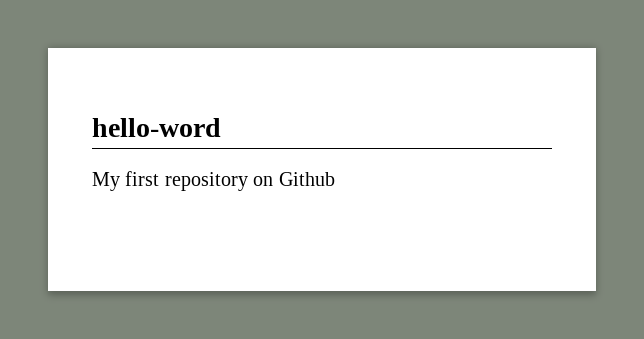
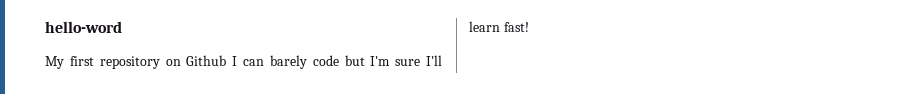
- My first repository on Github
+ My first repository on Github I can barely code but I'm sure I'll learn fast!

